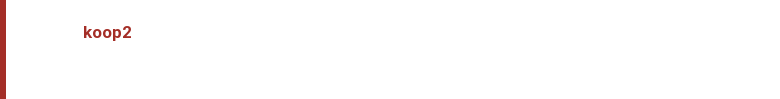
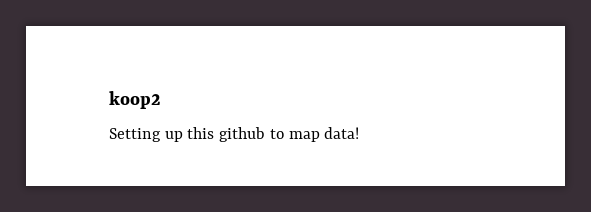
+ Setting up this github to map data!

